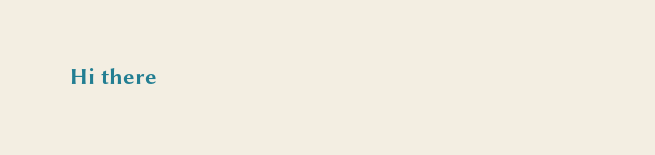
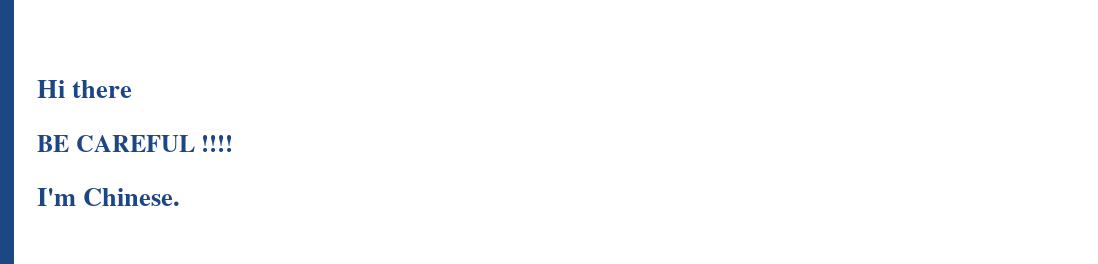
+ BE CAREFUL !!!!
+ I'm Chinese.

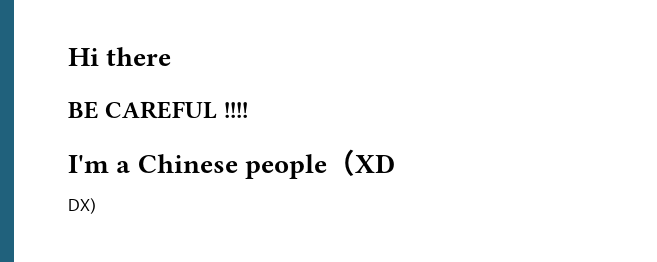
- I'm Chinese.
+ I'm a Chinese people（XD
+ DX)

